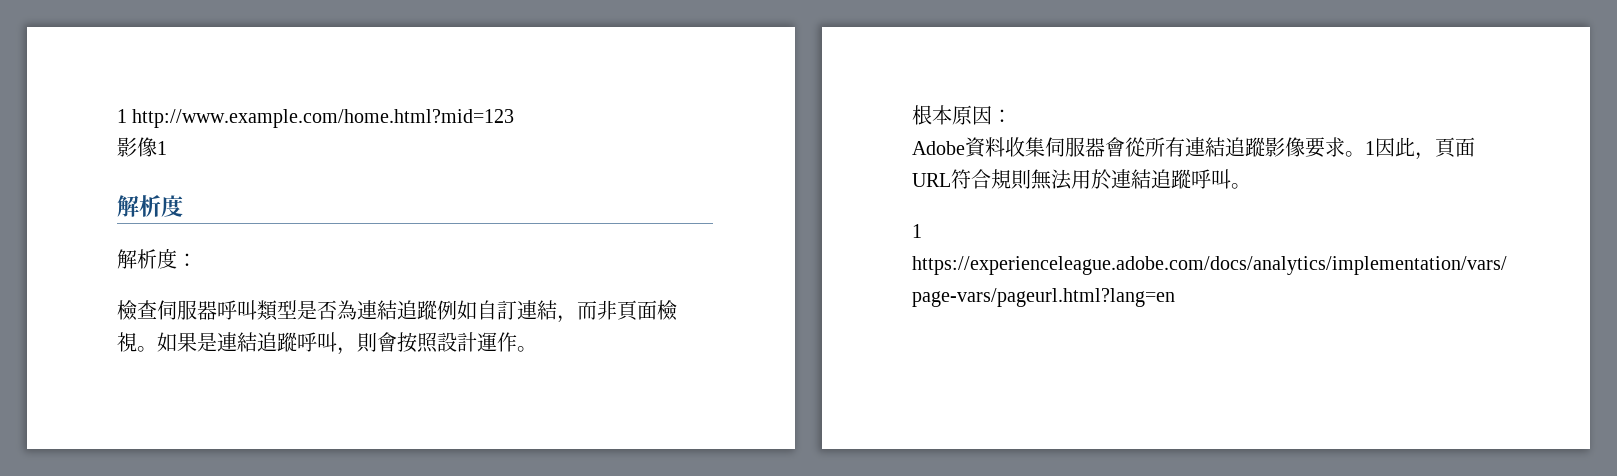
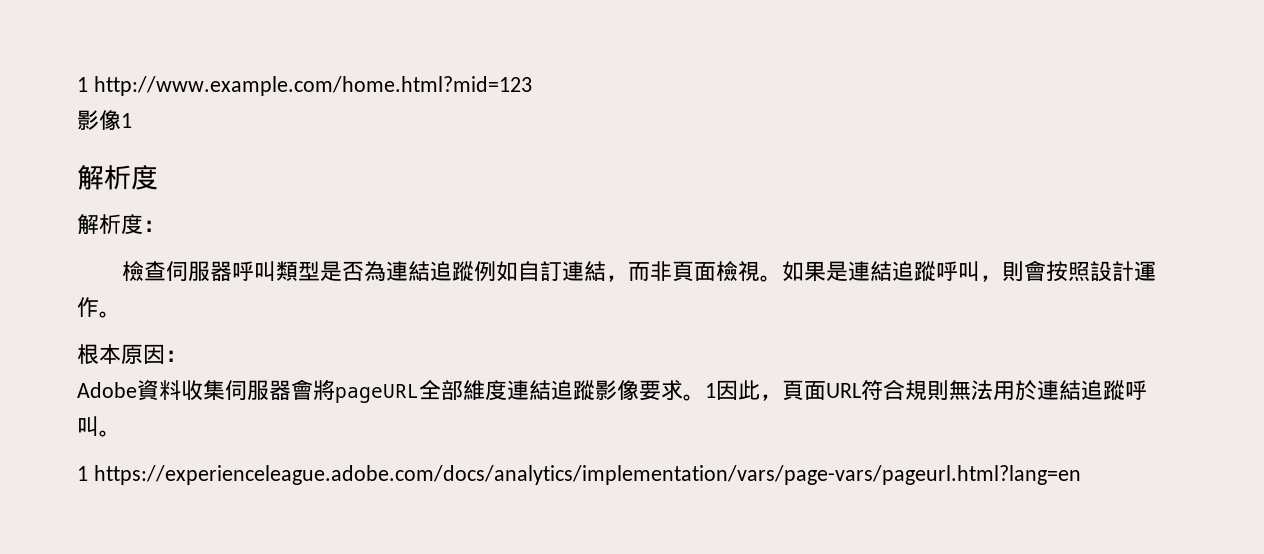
- Adobe資料收集伺服器會從所有連結追蹤影像要求。
+ Adobe資料收集伺服器會將pageURL全部維度連結追蹤影像要求。

